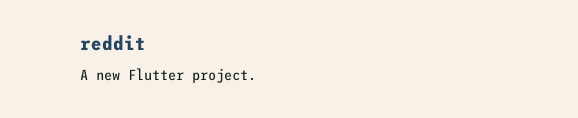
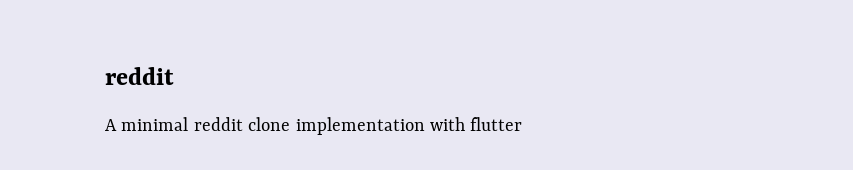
- A new Flutter project.
+ A minimal reddit clone implementation with flutter

